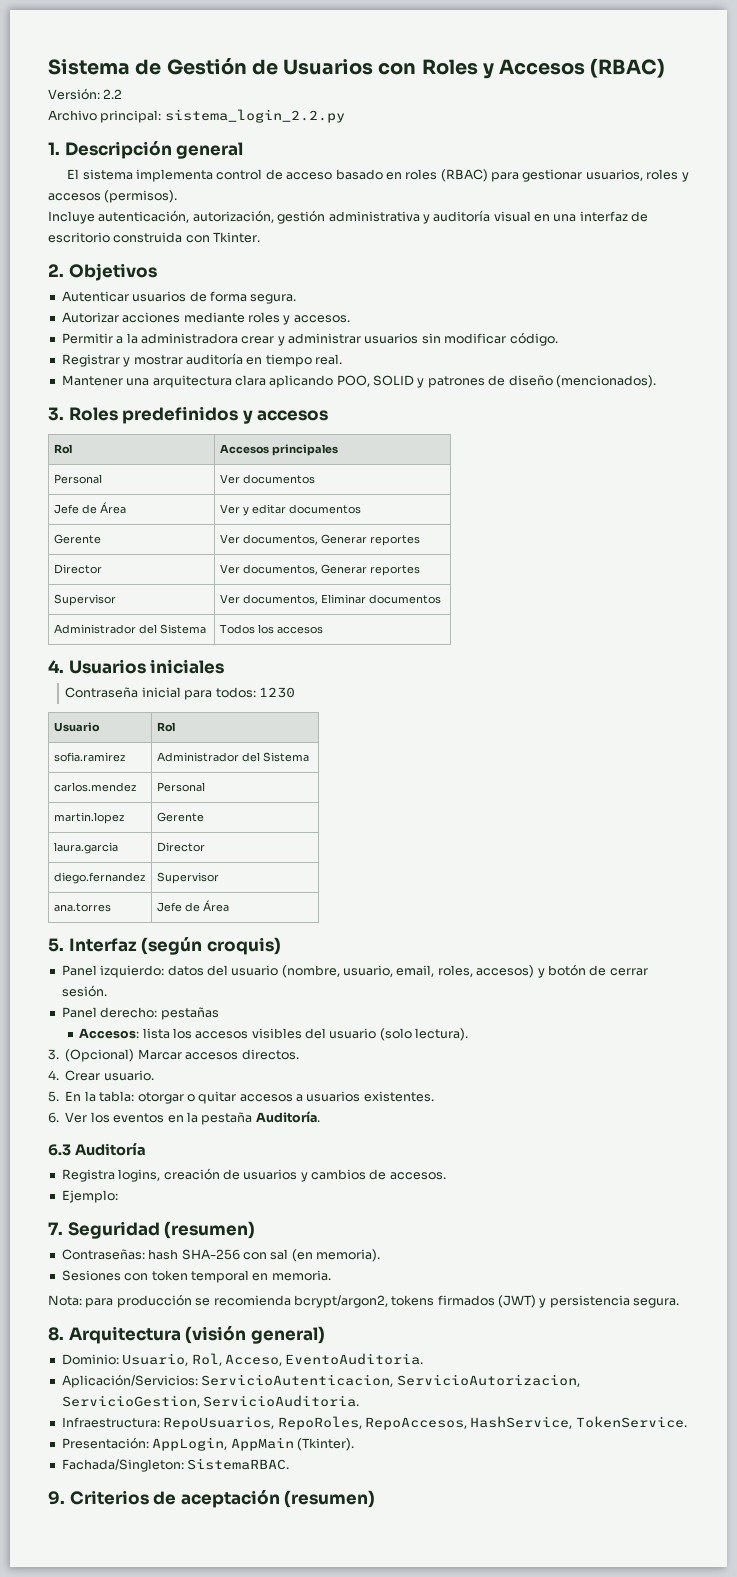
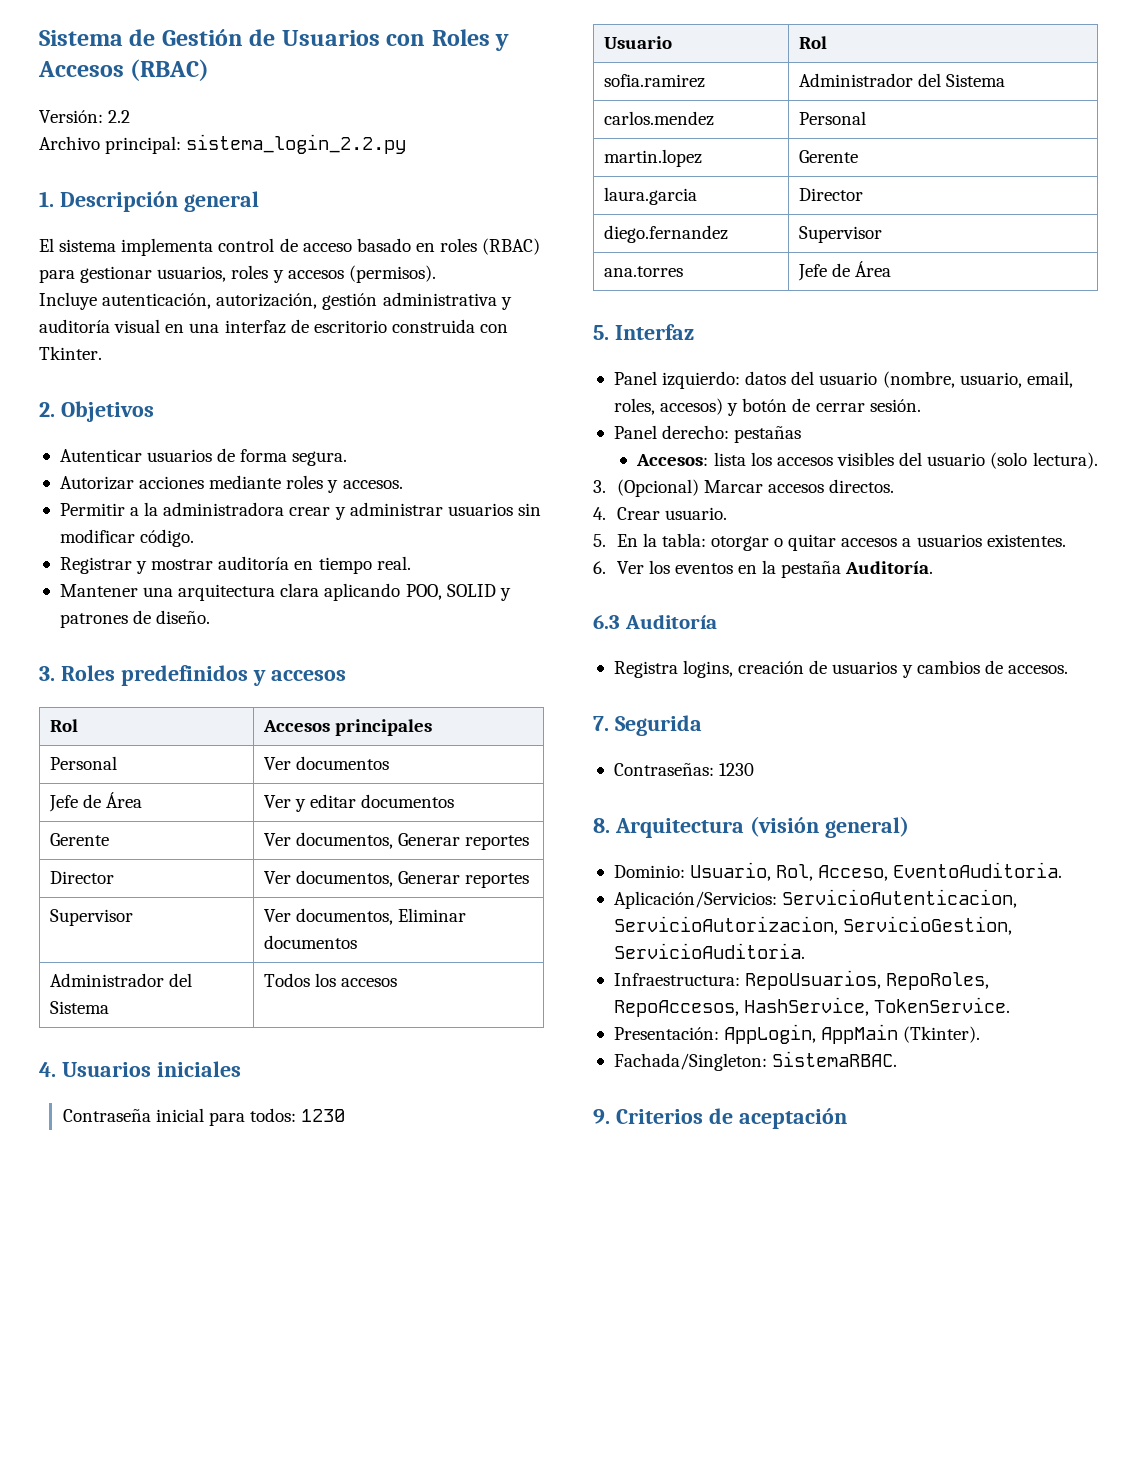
- Mantener una arquitectura clara aplicando POO, SOLID y patrones de diseño (mencionados).
+ Mantener una arquitectura clara aplicando POO, SOLID y patrones de diseño.
- 5. Interfaz (según croquis)
+ 5. Interfaz
- Ejemplo:
- 7. Seguridad (resumen)
+ 7. Segurida
- Contraseñas: hash SHA-256 con sal (en memoria).
- Sesiones con token temporal en memoria.
- Nota: para producción se recomienda bcrypt/argon2, tokens firmados (JWT) y persistencia segura.
+ Contraseñas: 1230
- 9. Criterios de aceptación (resumen)
+ 9. Criterios de aceptación

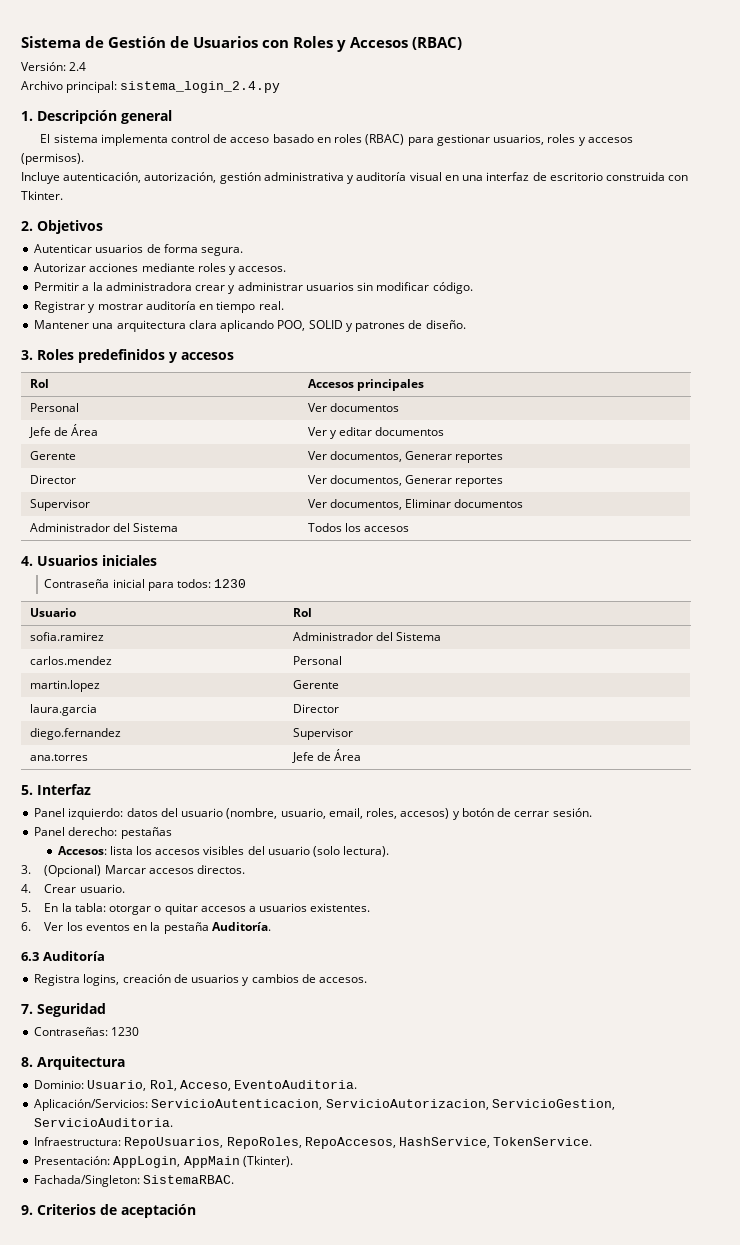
- Versión: 2.2
+ Versión: 2.4
- Archivo principal: sistema_login_2.2.py
+ Archivo principal: sistema_login_2.4.py
- 7. Segurida
+ 7. Seguridad
- 8. Arquitectura (visión general)
+ 8. Arquitectura

